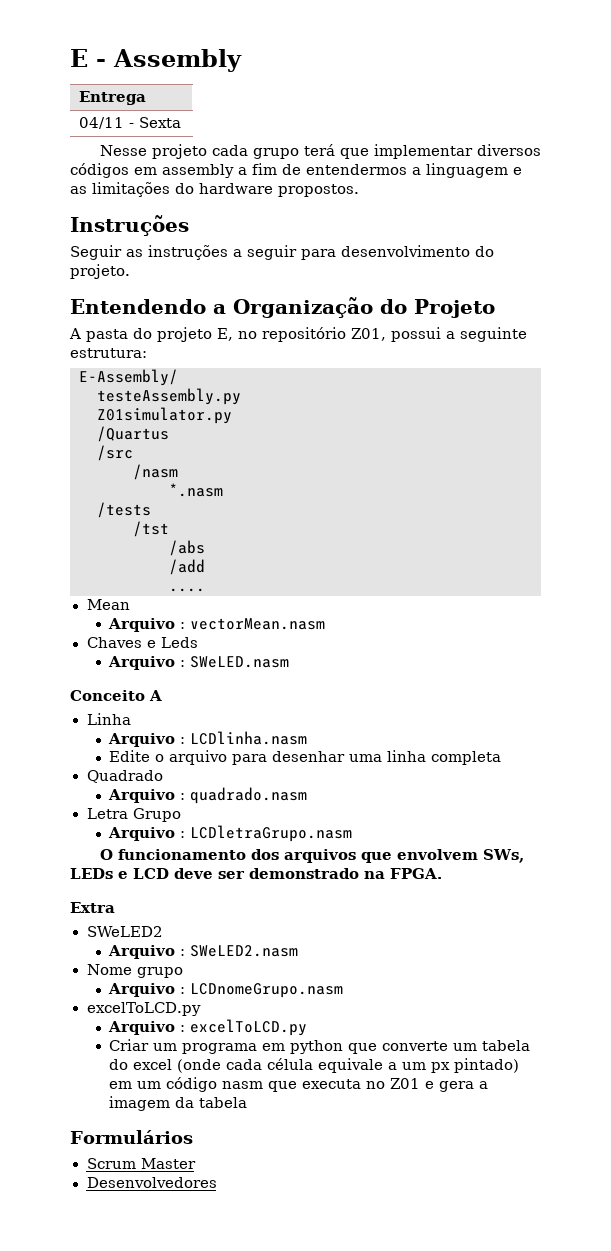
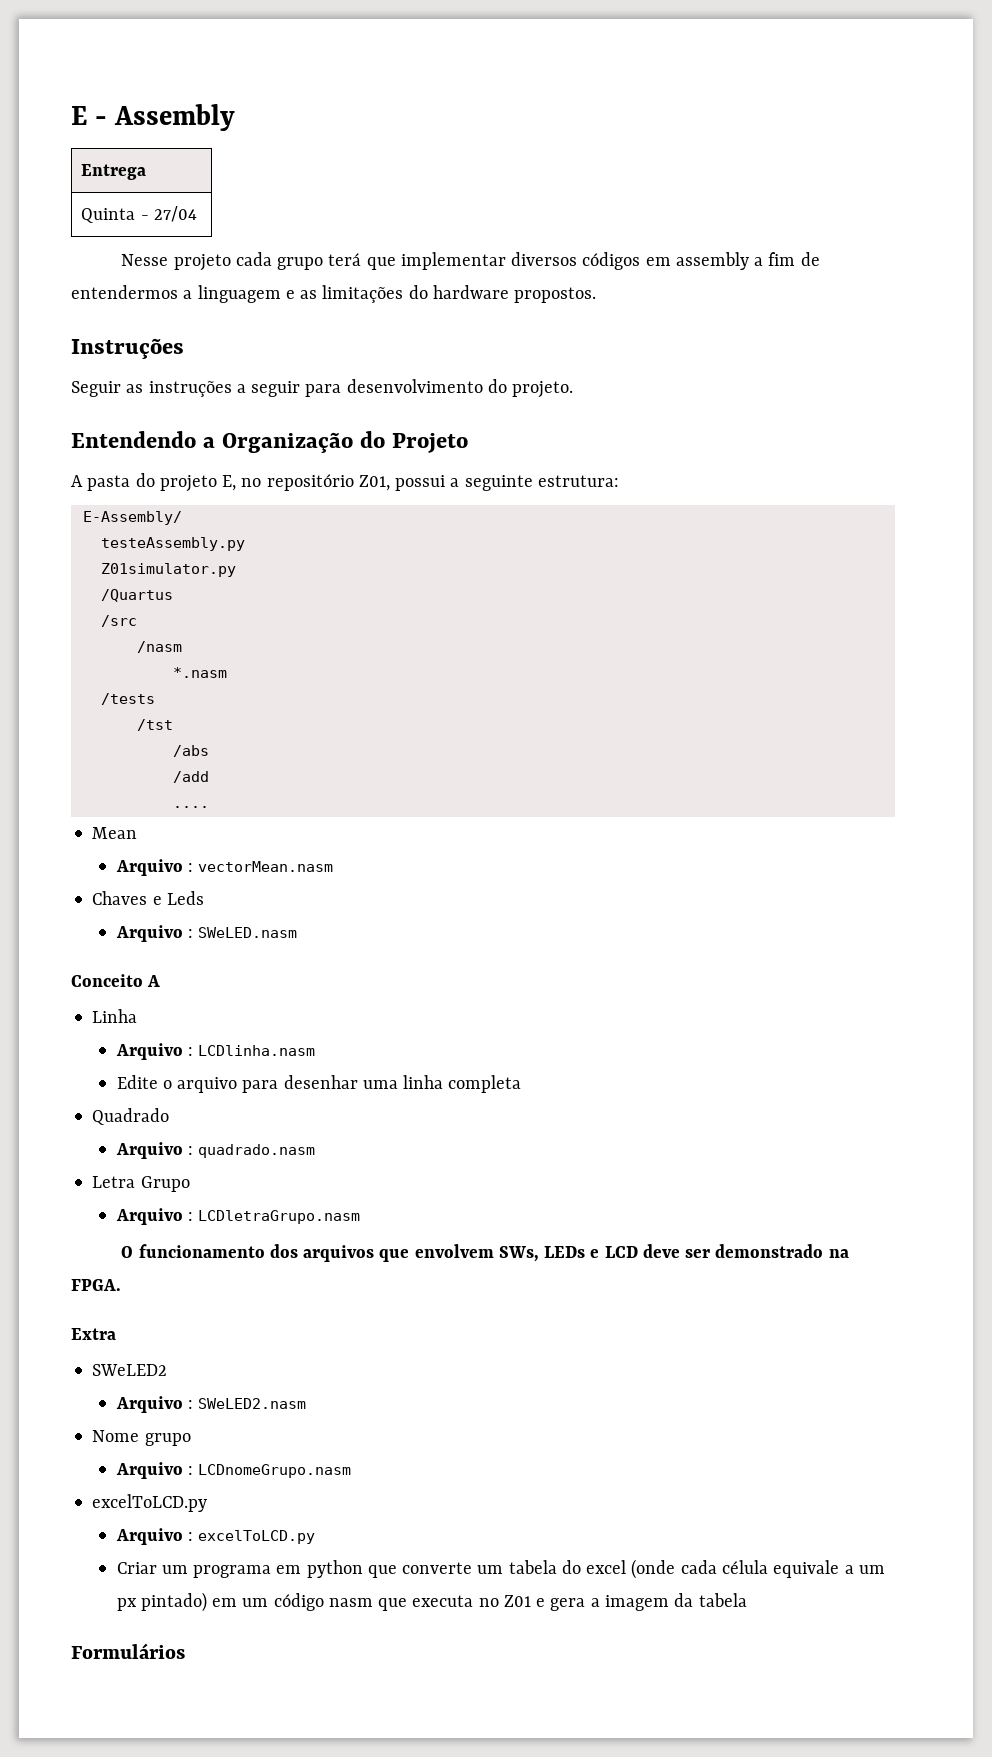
- 04/11 - Sexta
+ Quinta - 27/04
- Scrum Master
- Desenvolvedores

